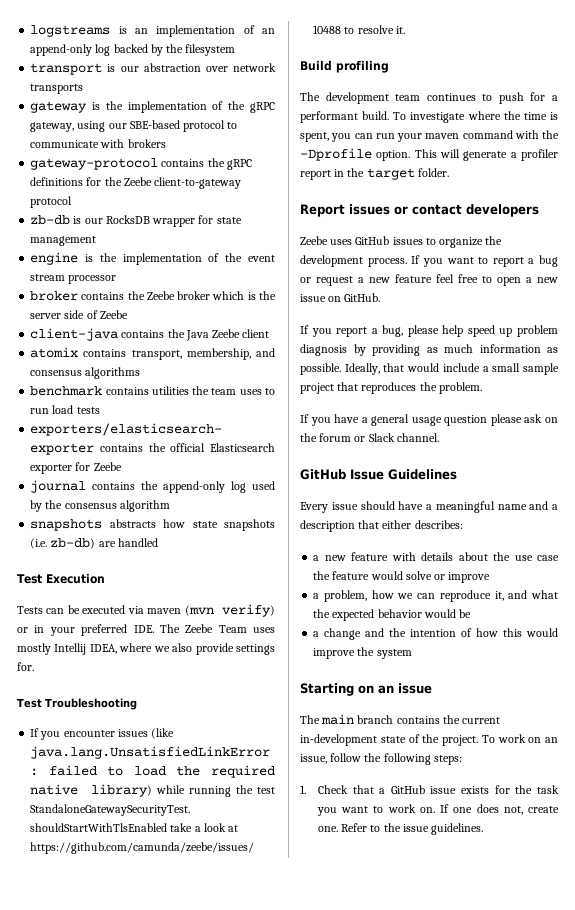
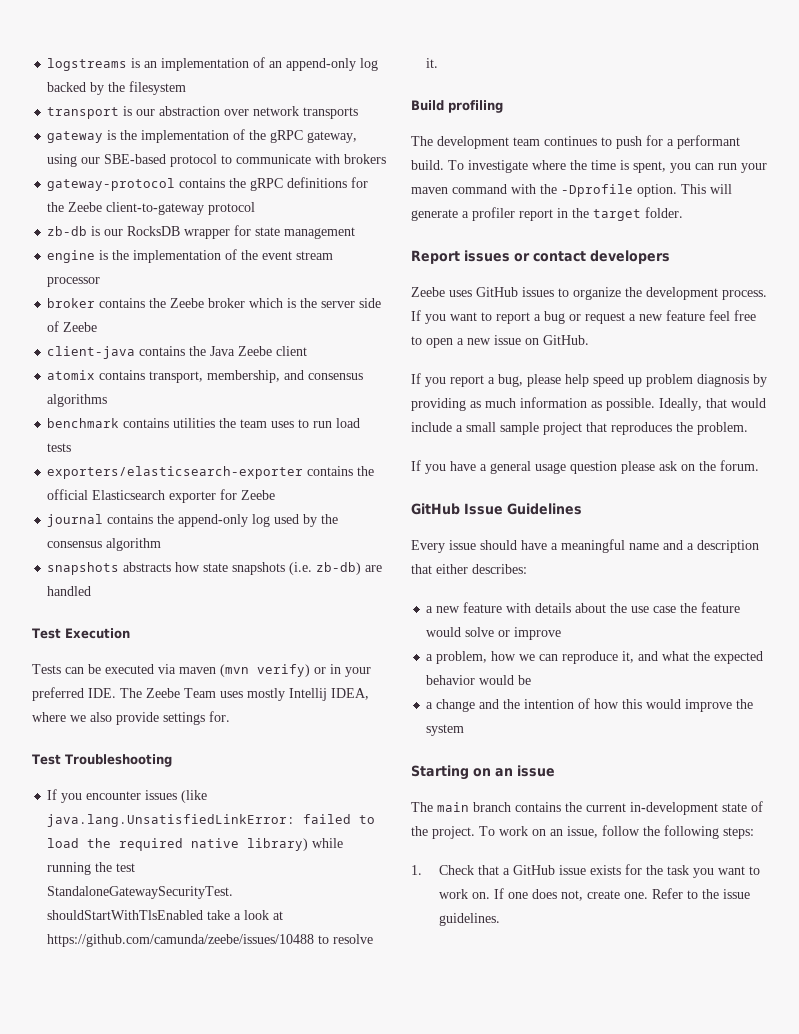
- If you have a general usage question please ask on the forum or Slack channel.
+ If you have a general usage question please ask on the forum.

